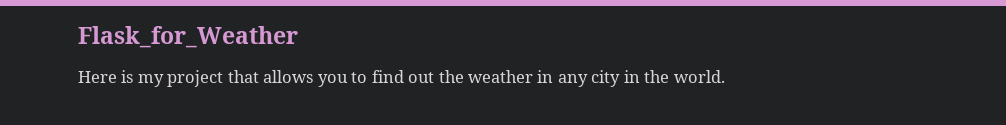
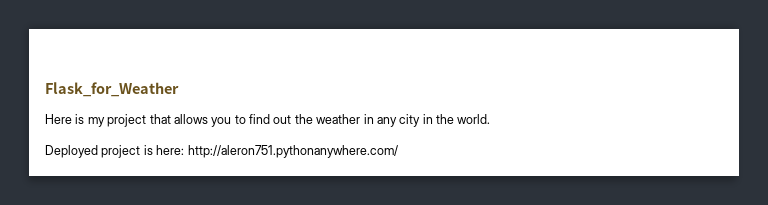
+ Deployed project is here: http://aleron751.pythonanywhere.com/

